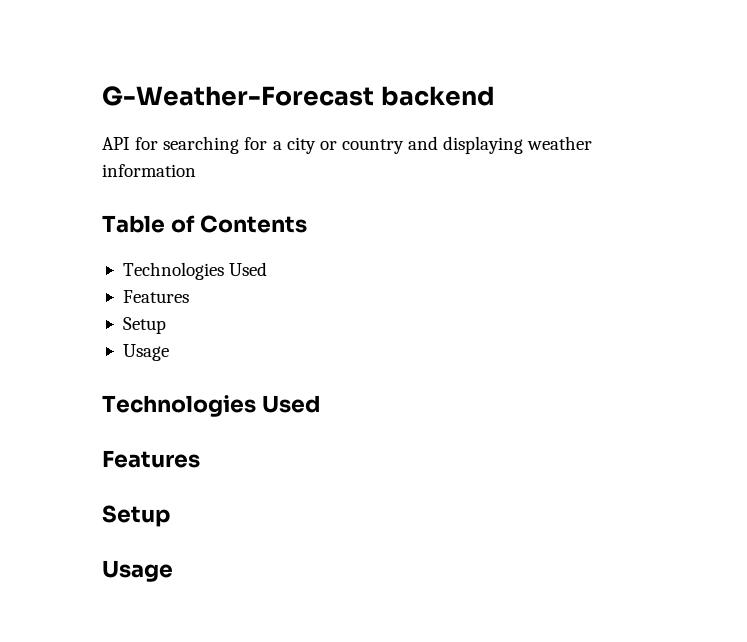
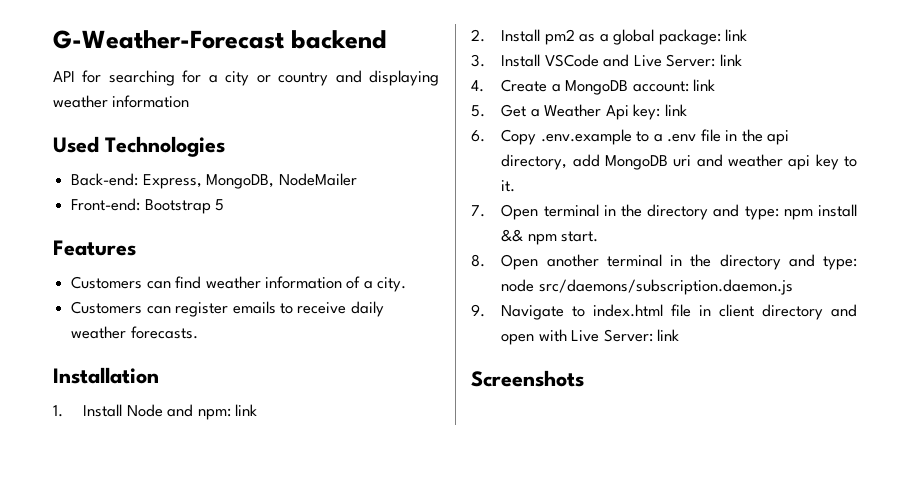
- Table of Contents
- Technologies Used
+ Used Technologies
+ Back-end: Express, MongoDB, NodeMailer
+ Front-end: Bootstrap 5
  Features
- Setup
- Usage
- Technologies Used
- Features
- Setup
- Usage
+ Customers can find weather information of a city.
+ Customers can register emails to receive daily weather forecasts.
+ Installation
+ 1. Install Node and npm: link
+ 2. Install pm2 as a global package: link
+ 3. Install VSCode and Live Server: link
+ 4. Create a MongoDB account: link
+ 5. Get a Weather Api key: link
+ 6. Copy .env.example to a .env file in the api directory, add MongoDB uri and weather api key to it.
+ 7. Open terminal in the directory and type: npm install && npm start.
+ 8. Open another terminal in the directory and type: node src/daemons/subscription.daemon.js
+ 9. Navigate to index.html file in client directory and open with Live Server: link
+ Screenshots

